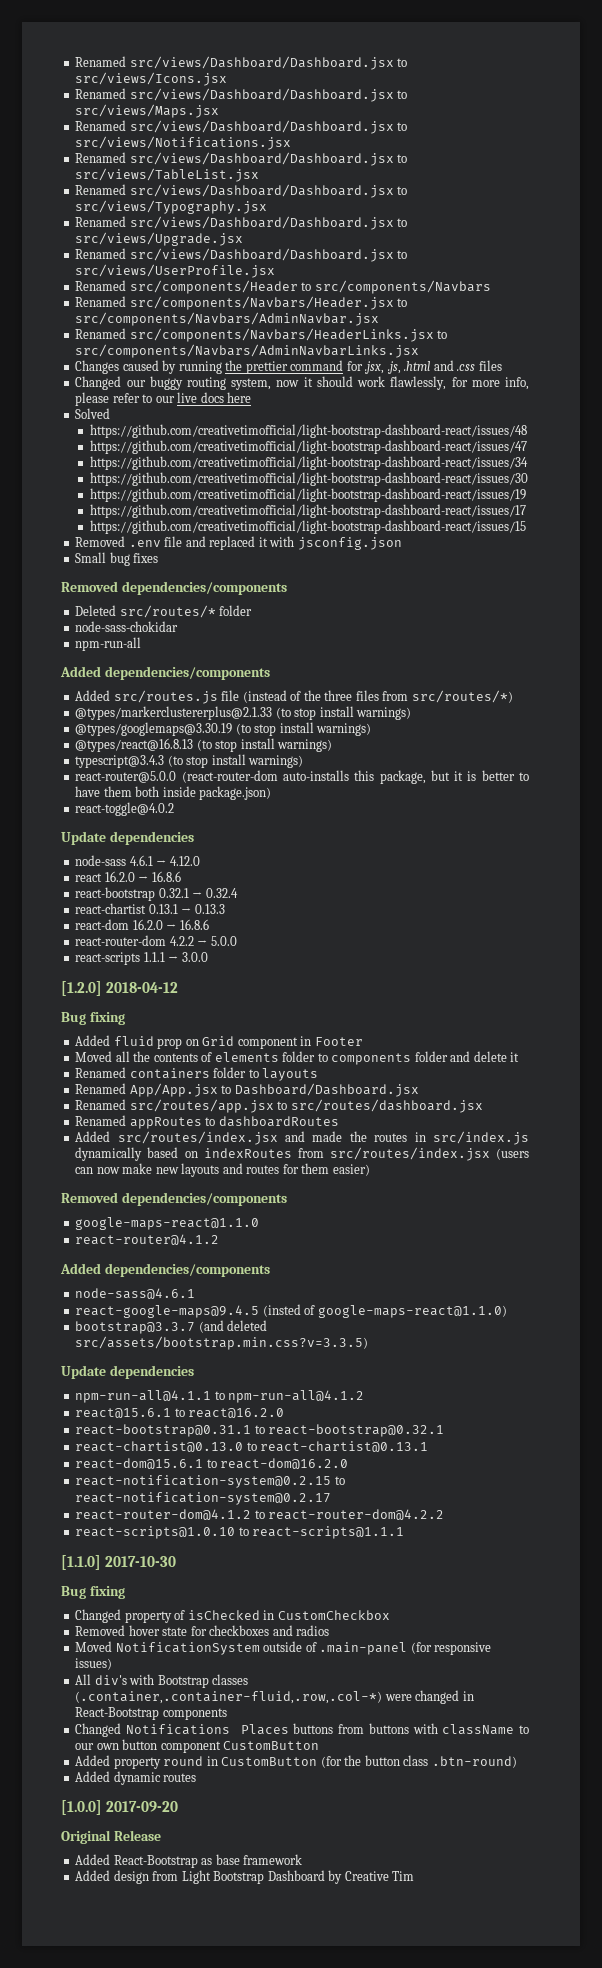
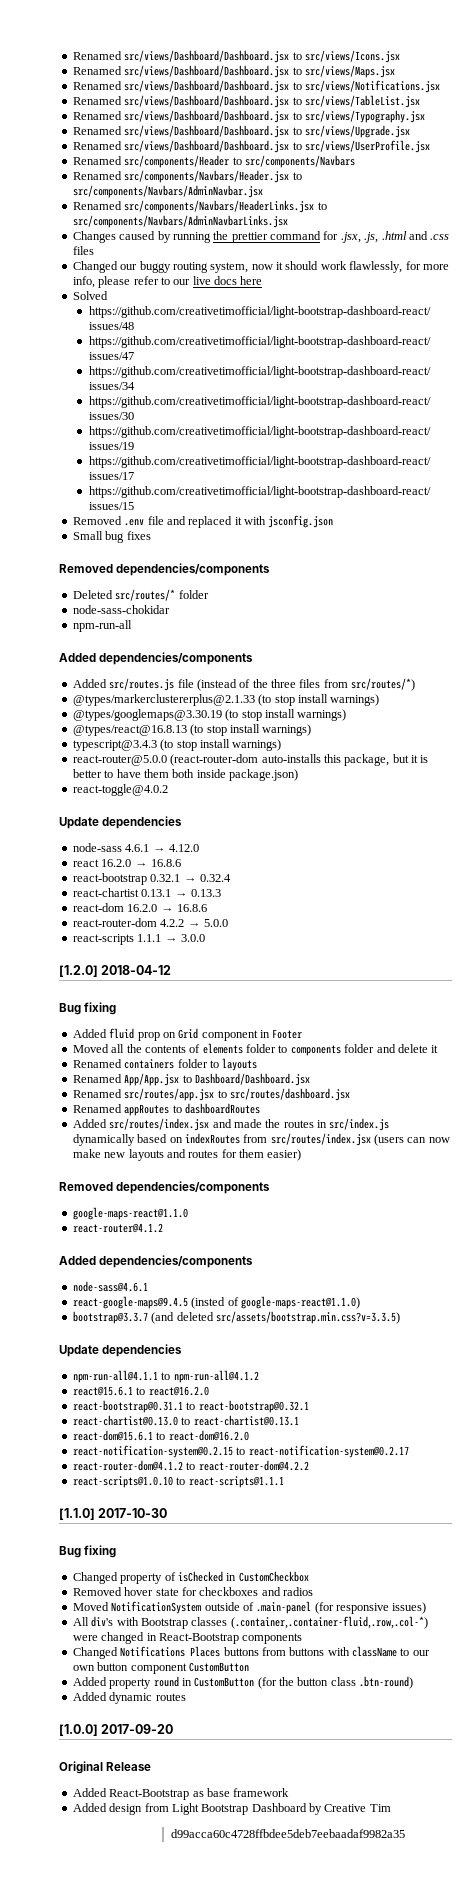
+ d99acca60c4728ffbdee5deb7eebaadaf9982a35

